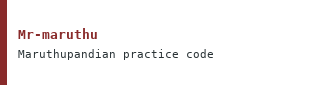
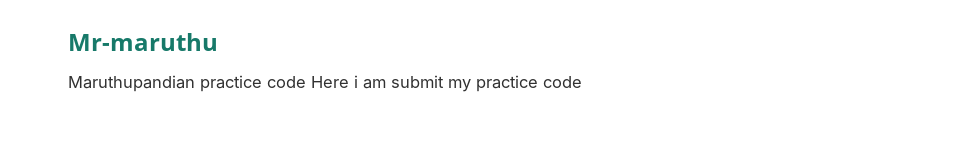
- Maruthupandian practice code
+ Maruthupandian practice code Here i am submit my practice code

